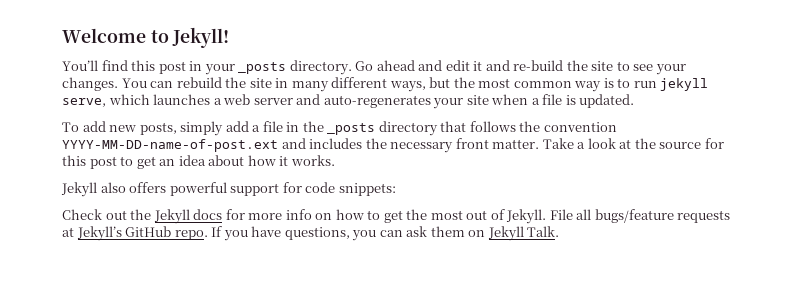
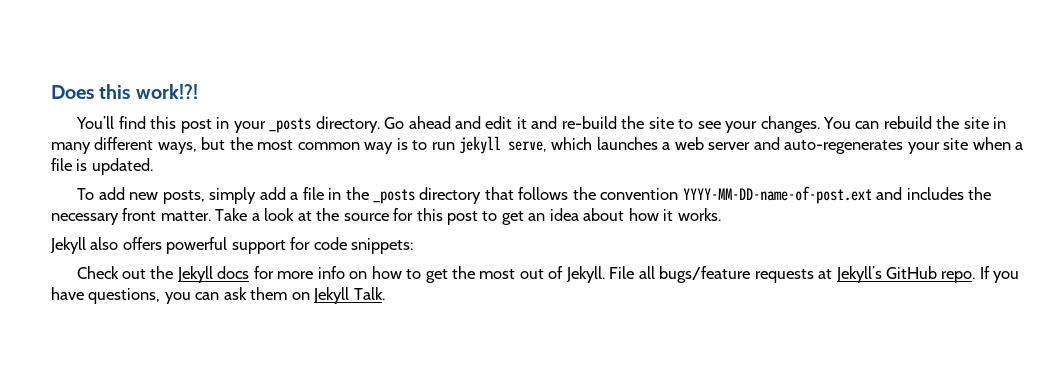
- Welcome to Jekyll!
+ Does this work!?!

